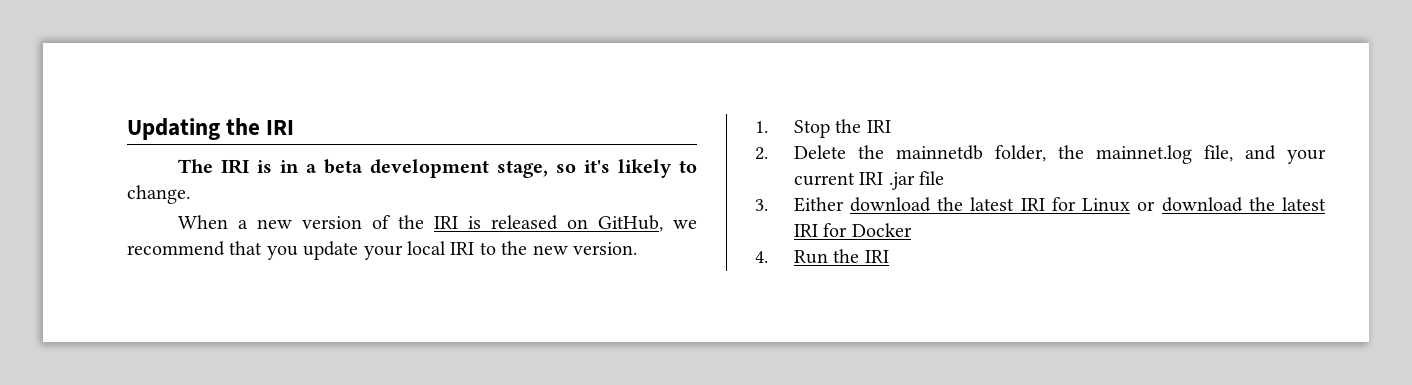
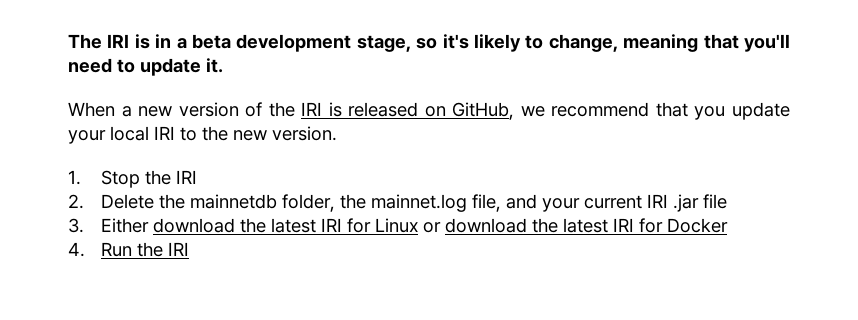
- Updating the IRI
- The IRI is in a beta development stage, so it's likely to change.
+ The IRI is in a beta development stage, so it's likely to change, meaning that you'll need to update it.

